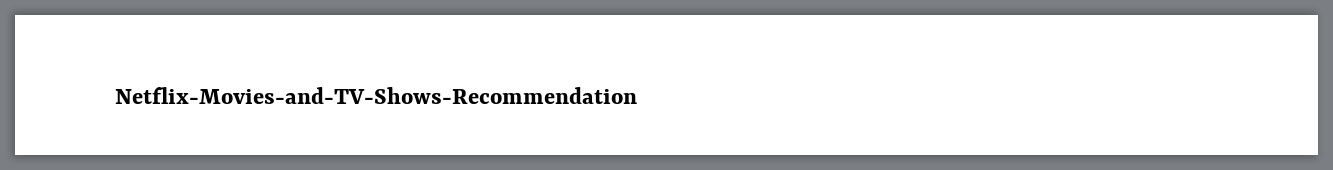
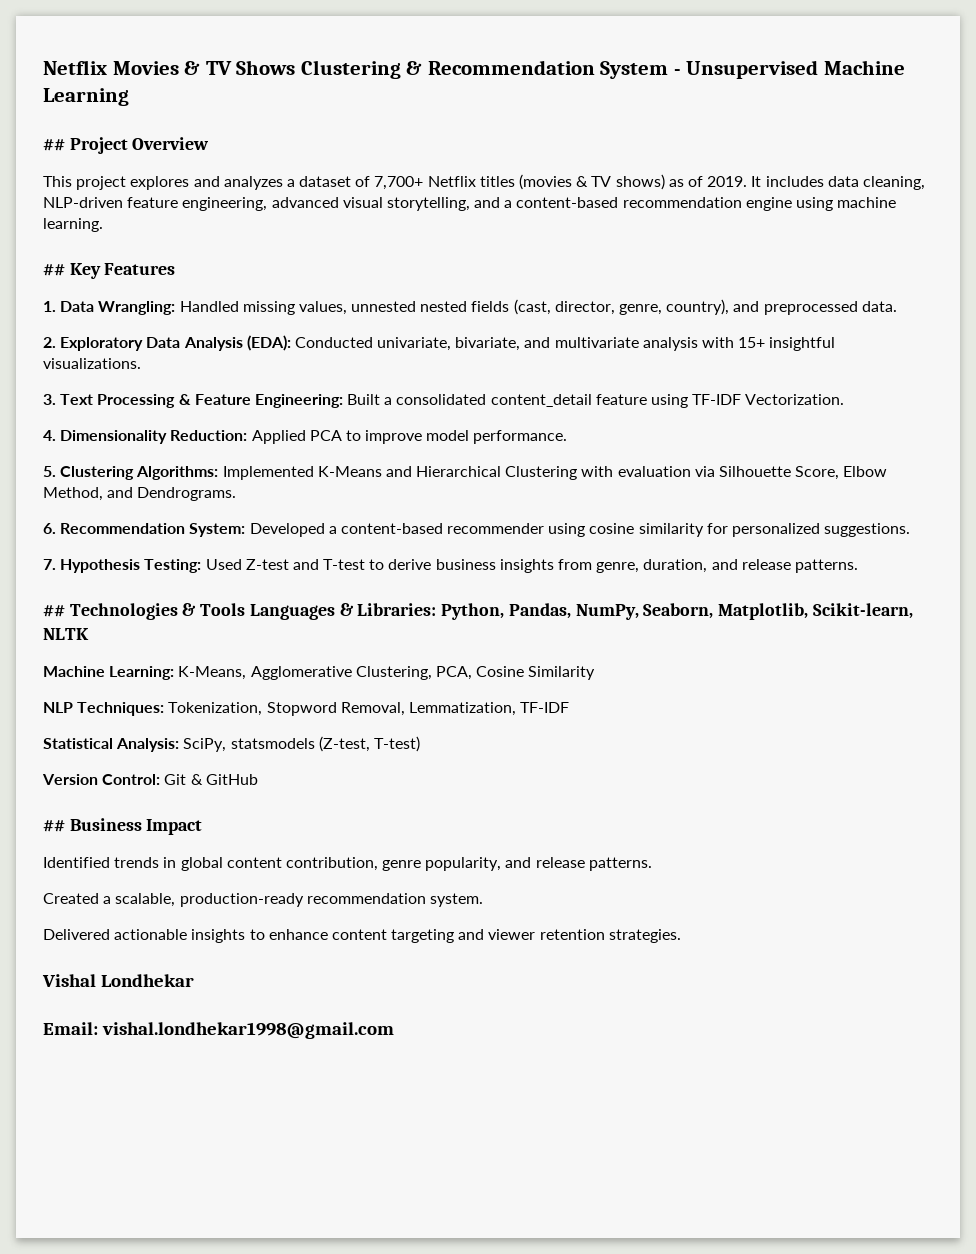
- Netflix-Movies-and-TV-Shows-Recommendation
+ Netflix Movies & TV Shows Clustering & Recommendation System - Unsupervised Machine Learning
+ ## Project Overview
+ This project explores and analyzes a dataset of 7,700+ Netflix titles (movies & TV shows) as of 2019. It includes data cleaning, NLP-driven feature engineering, advanced visual storytelling, and a content-based recommendation engine using machine learning.
+ ## Key Features
+ 1. Data Wrangling: Handled missing values, unnested nested fields (cast, director, genre, country), and preprocessed data.
+ 2. Exploratory Data Analysis (EDA): Conducted univariate, bivariate, and multivariate analysis with 15+ insightful visualizations.
+ 3. Text Processing & Feature Engineering: Built a consolidated content_detail feature using TF-IDF Vectorization.
+ 4. Dimensionality Reduction: Applied PCA to improve model performance.
+ 5. Clustering Algorithms: Implemented K-Means and Hierarchical Clustering with evaluation via Silhouette Score, Elbow Method, and Dendrograms.
+ 6. Recommendation System: Developed a content-based recommender using cosine similarity for personalized suggestions.
+ 7. Hypothesis Testing: Used Z-test and T-test to derive business insights from genre, duration, and release patterns.
+ ## Technologies & Tools Languages & Libraries: Python, Pandas, NumPy, Seaborn, Matplotlib, Scikit-learn, NLTK
+ Machine Learning: K-Means, Agglomerative Clustering, PCA, Cosine Similarity
+ NLP Techniques: Tokenization, Stopword Removal, Lemmatization, TF-IDF
+ Statistical Analysis: SciPy, statsmodels (Z-test, T-test)
+ Version Control: Git & GitHub
+ ## Business Impact
+ Identified trends in global content contribution, genre popularity, and release patterns.
+ Created a scalable, production-ready recommendation system.
+ Delivered actionable insights to enhance content targeting and viewer retention strategies.
+ Vishal Londhekar
+ Email: vishal.londhekar1998@gmail.com

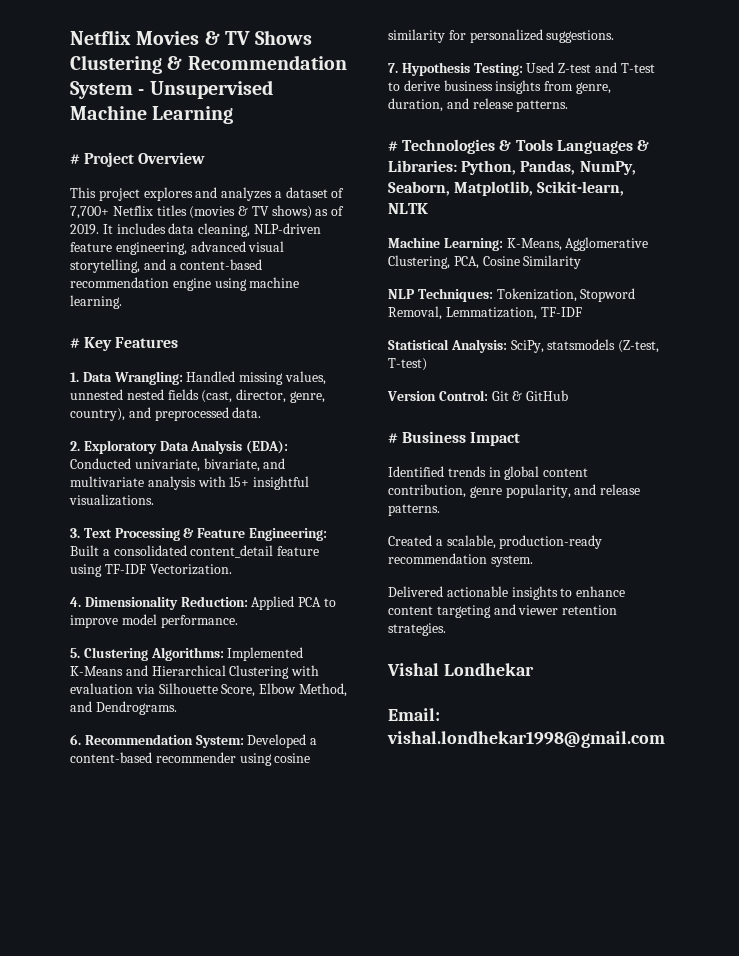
- ## Project Overview
+ # Project Overview
- ## Key Features
+ # Key Features
- ## Technologies & Tools Languages & Libraries: Python, Pandas, NumPy, Seaborn, Matplotlib, Scikit-learn, NLTK
+ # Technologies & Tools Languages & Libraries: Python, Pandas, NumPy, Seaborn, Matplotlib, Scikit-learn, NLTK
- ## Business Impact
+ # Business Impact

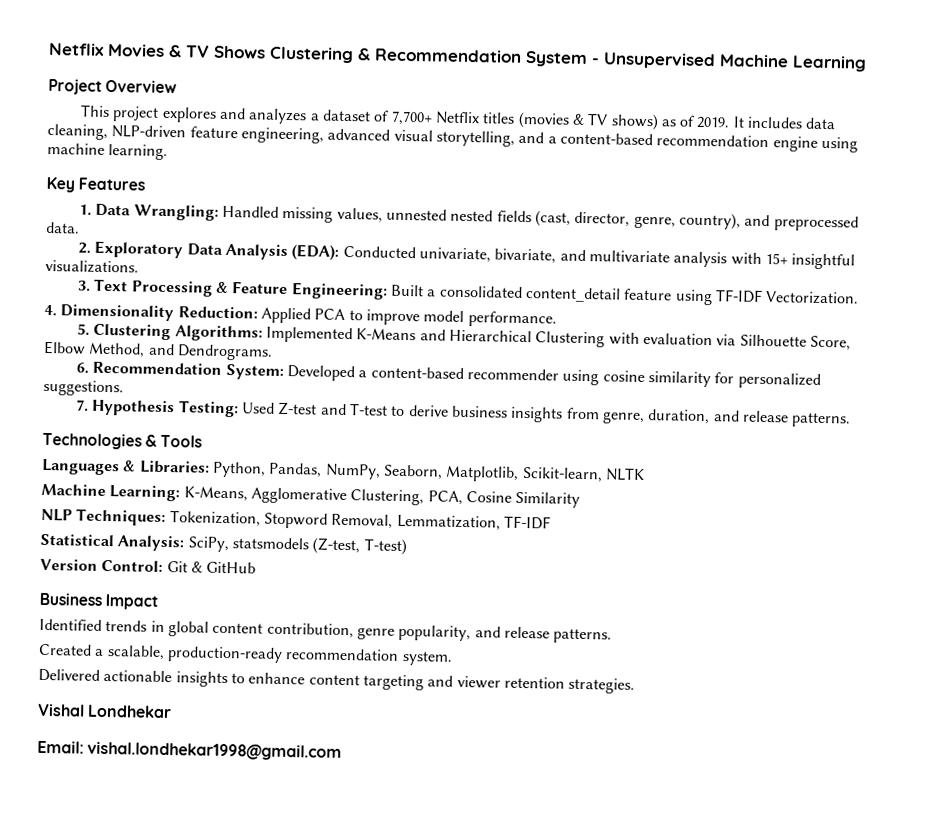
- # Project Overview
+ Project Overview
- # Key Features
+ Key Features
- # Technologies & Tools Languages & Libraries: Python, Pandas, NumPy, Seaborn, Matplotlib, Scikit-learn, NLTK
+ Technologies & Tools
+ Languages & Libraries: Python, Pandas, NumPy, Seaborn, Matplotlib, Scikit-learn, NLTK
- # Business Impact
+ Business Impact

